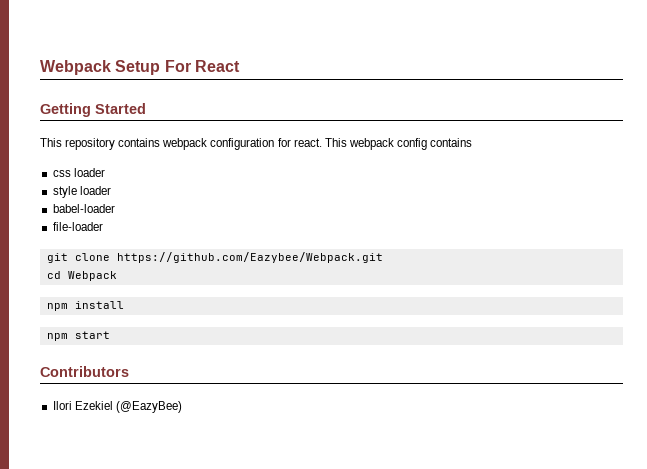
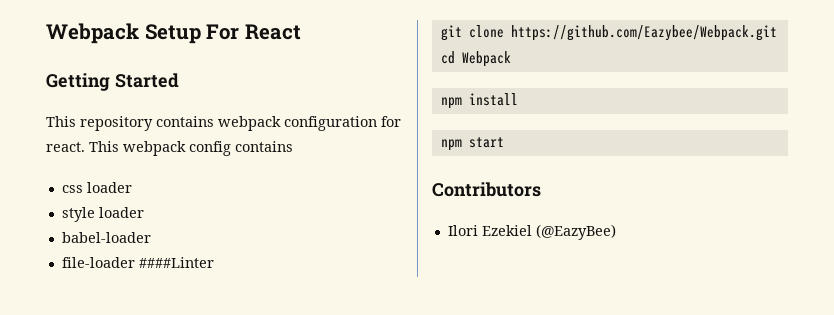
- file-loader
+ file-loader ####Linter

